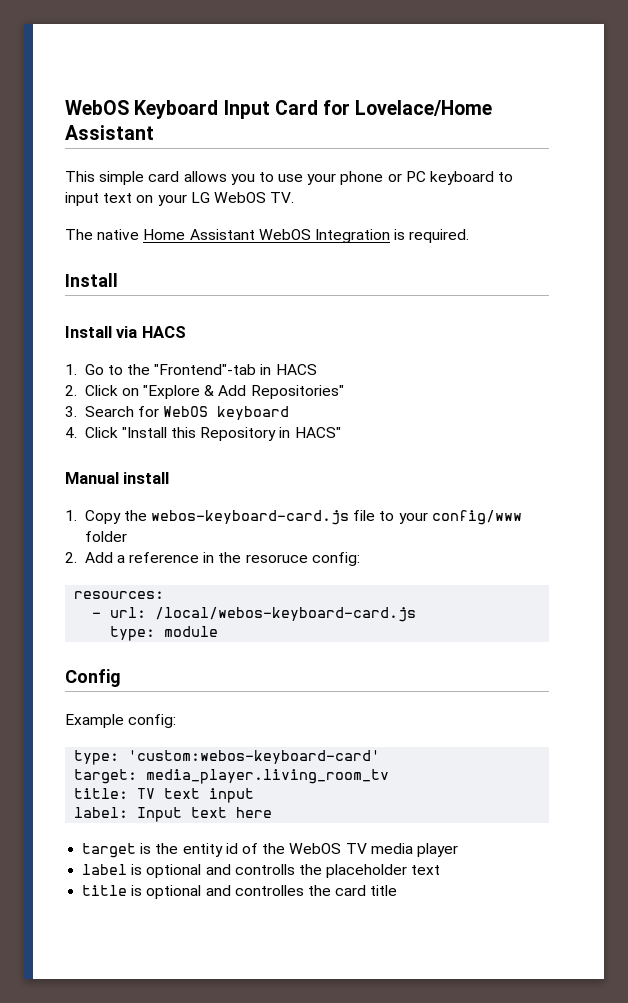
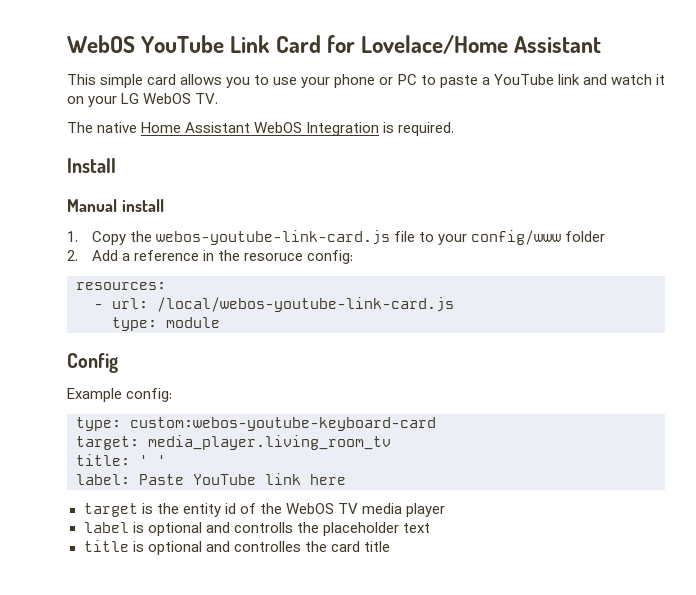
- WebOS Keyboard Input Card for Lovelace/Home Assistant
+ WebOS YouTube Link Card for Lovelace/Home Assistant
- This simple card allows you to use your phone or PC keyboard to input text on your LG WebOS TV.
+ This simple card allows you to use your phone or PC to paste a YouTube link and watch it on your LG WebOS TV.
- Install via HACS
- 1. Go to the "Frontend"-tab in HACS
- 2. Click on "Explore & Add Repositories"
- 3. Search for WebOS keyboard
- 4. Click "Install this Repository in HACS"
- 1. Copy the webos-keyboard-card.js file to your config/www folder
+ 1. Copy the webos-youtube-link-card.js file to your config/www folder
- - url: /local/webos-keyboard-card.js
+ - url: /local/webos-youtube-link-card.js
- type: 'custom:webos-keyboard-card'
+ type: custom:webos-youtube-keyboard-card
- title: TV text input
- label: Input text here
+ title: ' '
+ label: Paste YouTube link here

